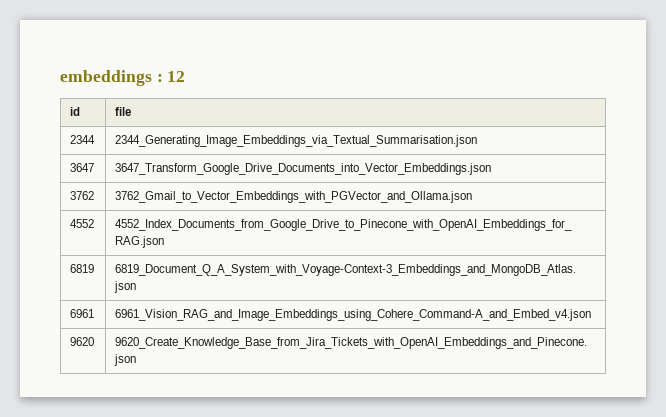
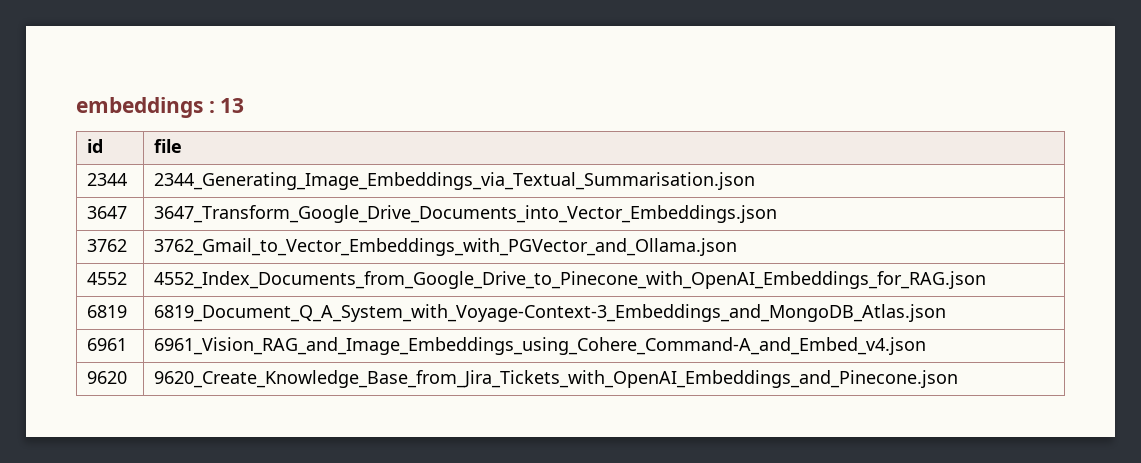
- embeddings : 12
+ embeddings : 13

